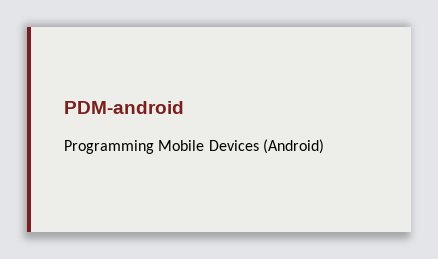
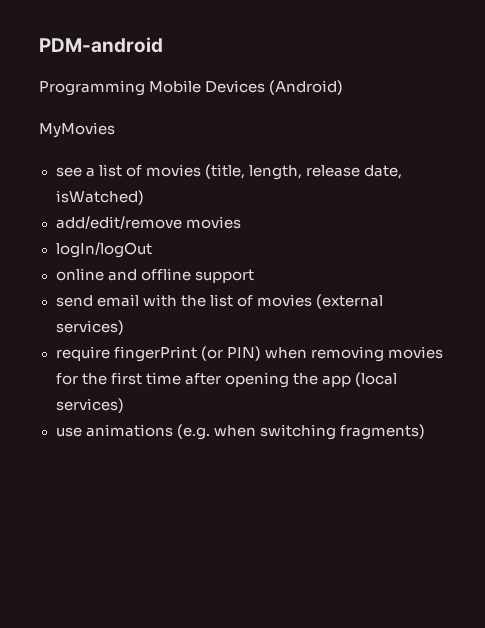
+ MyMovies
+ see a list of movies (title, length, release date, isWatched)
+ add/edit/remove movies
+ logIn/logOut
+ online and offline support
+ send email with the list of movies (external services)
+ require fingerPrint (or PIN) when removing movies for the first time after opening the app (local services)
+ use animations (e.g. when switching fragments)

